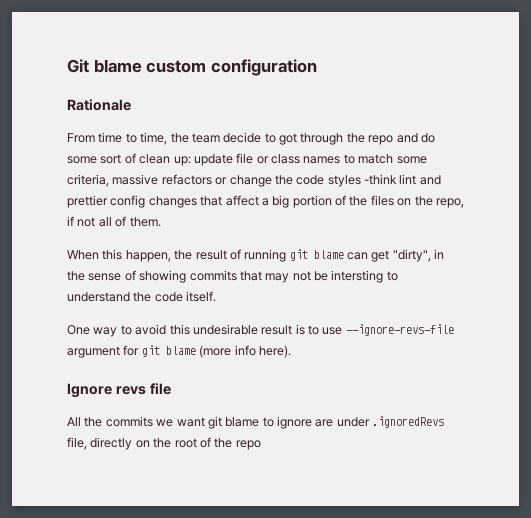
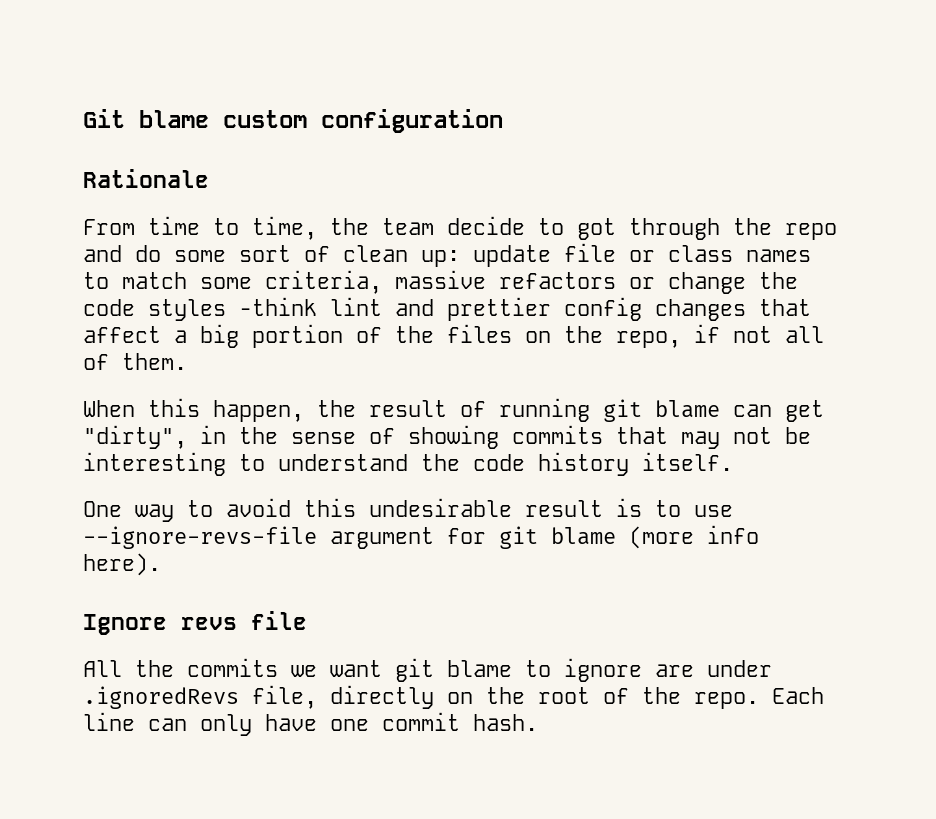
- When this happen, the result of running git blame can get "dirty", in the sense of showing commits that may not be intersting to understand the code itself.
+ When this happen, the result of running git blame can get "dirty", in the sense of showing commits that may not be interesting to understand the code history itself.
- All the commits we want git blame to ignore are under .ignoredRevs file, directly on the root of the repo
+ All the commits we want git blame to ignore are under .ignoredRevs file, directly on the root of the repo. Each line can only have one commit hash.

